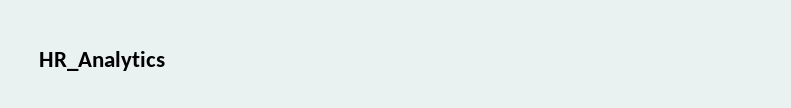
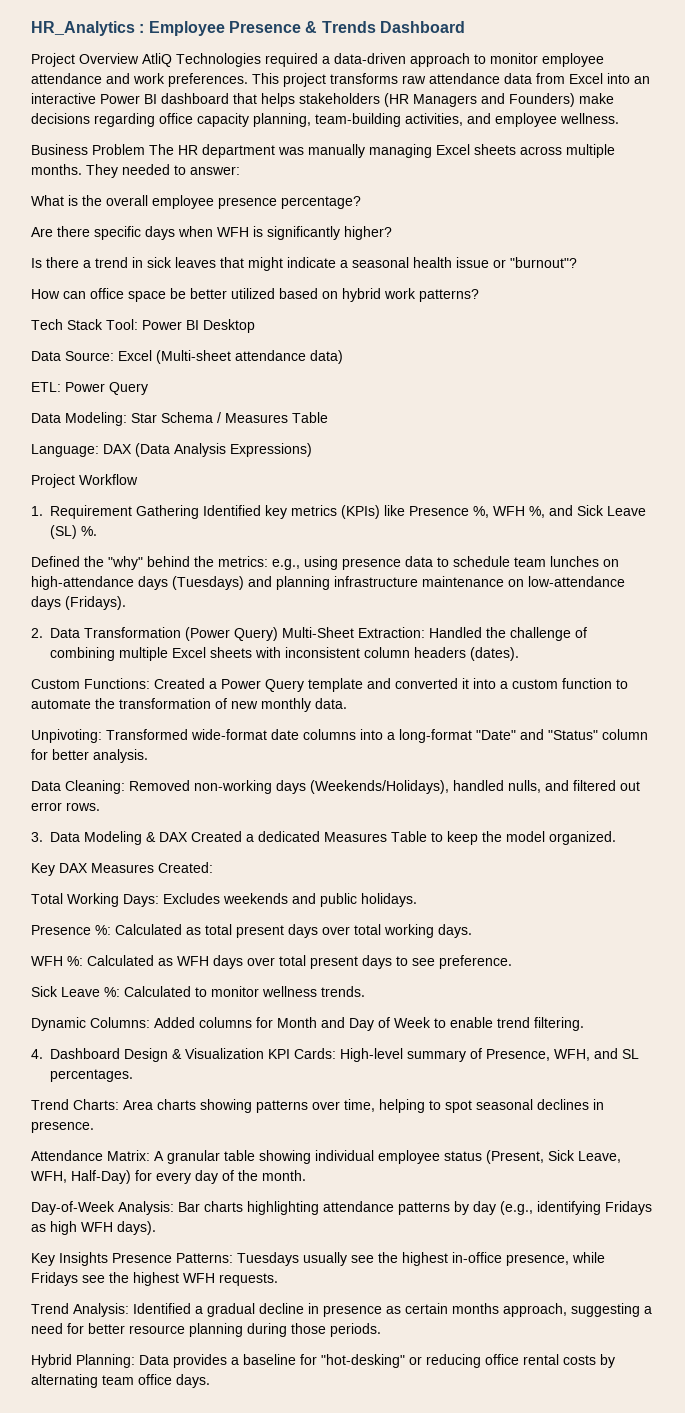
- HR_Analytics
+ HR_Analytics : Employee Presence & Trends Dashboard
+ Project Overview AtliQ Technologies required a data-driven approach to monitor employee attendance and work preferences. This project transforms raw attendance data from Excel into an interactive Power BI dashboard that helps stakeholders (HR Managers and Founders) make decisions regarding office capacity planning, team-building activities, and employee wellness.
+ Business Problem The HR department was manually managing Excel sheets across multiple months. They needed to answer:
+ What is the overall employee presence percentage?
+ Are there specific days when WFH is significantly higher?
+ Is there a trend in sick leaves that might indicate a seasonal health issue or "burnout"?
+ How can office space be better utilized based on hybrid work patterns?
+ Tech Stack Tool: Power BI Desktop
+ Data Source: Excel (Multi-sheet attendance data)
+ ETL: Power Query
+ Data Modeling: Star Schema / Measures Table
+ Language: DAX (Data Analysis Expressions)
+ Project Workflow
+ 1. Requirement Gathering Identified key metrics (KPIs) like Presence %, WFH %, and Sick Leave (SL) %.
+ Defined the "why" behind the metrics: e.g., using presence data to schedule team lunches on high-attendance days (Tuesdays) and planning infrastructure maintenance on low-attendance days (Fridays).
+ 2. Data Transformation (Power Query) Multi-Sheet Extraction: Handled the challenge of combining multiple Excel sheets with inconsistent column headers (dates).
+ Custom Functions: Created a Power Query template and converted it into a custom function to automate the transformation of new monthly data.
+ Unpivoting: Transformed wide-format date columns into a long-format "Date" and "Status" column for better analysis.
+ Data Cleaning: Removed non-working days (Weekends/Holidays), handled nulls, and filtered out error rows.
+ 3. Data Modeling & DAX Created a dedicated Measures Table to keep the model organized.
+ Key DAX Measures Created:
+ Total Working Days: Excludes weekends and public holidays.
+ Presence %: Calculated as total present days over total working days.
+ WFH %: Calculated as WFH days over total present days to see preference.
+ Sick Leave %: Calculated to monitor wellness trends.
+ Dynamic Columns: Added columns for Month and Day of Week to enable trend filtering.
+ 4. Dashboard Design & Visualization KPI Cards: High-level summary of Presence, WFH, and SL percentages.
+ Trend Charts: Area charts showing patterns over time, helping to spot seasonal declines in presence.
+ Attendance Matrix: A granular table showing individual employee status (Present, Sick Leave, WFH, Half-Day) for every day of the month.
+ Day-of-Week Analysis: Bar charts highlighting attendance patterns by day (e.g., identifying Fridays as high WFH days).
+ Key Insights Presence Patterns: Tuesdays usually see the highest in-office presence, while Fridays see the highest WFH requests.
+ Trend Analysis: Identified a gradual decline in presence as certain months approach, suggesting a need for better resource planning during those periods.
+ Hybrid Planning: Data provides a baseline for "hot-desking" or reducing office rental costs by alternating team office days.

